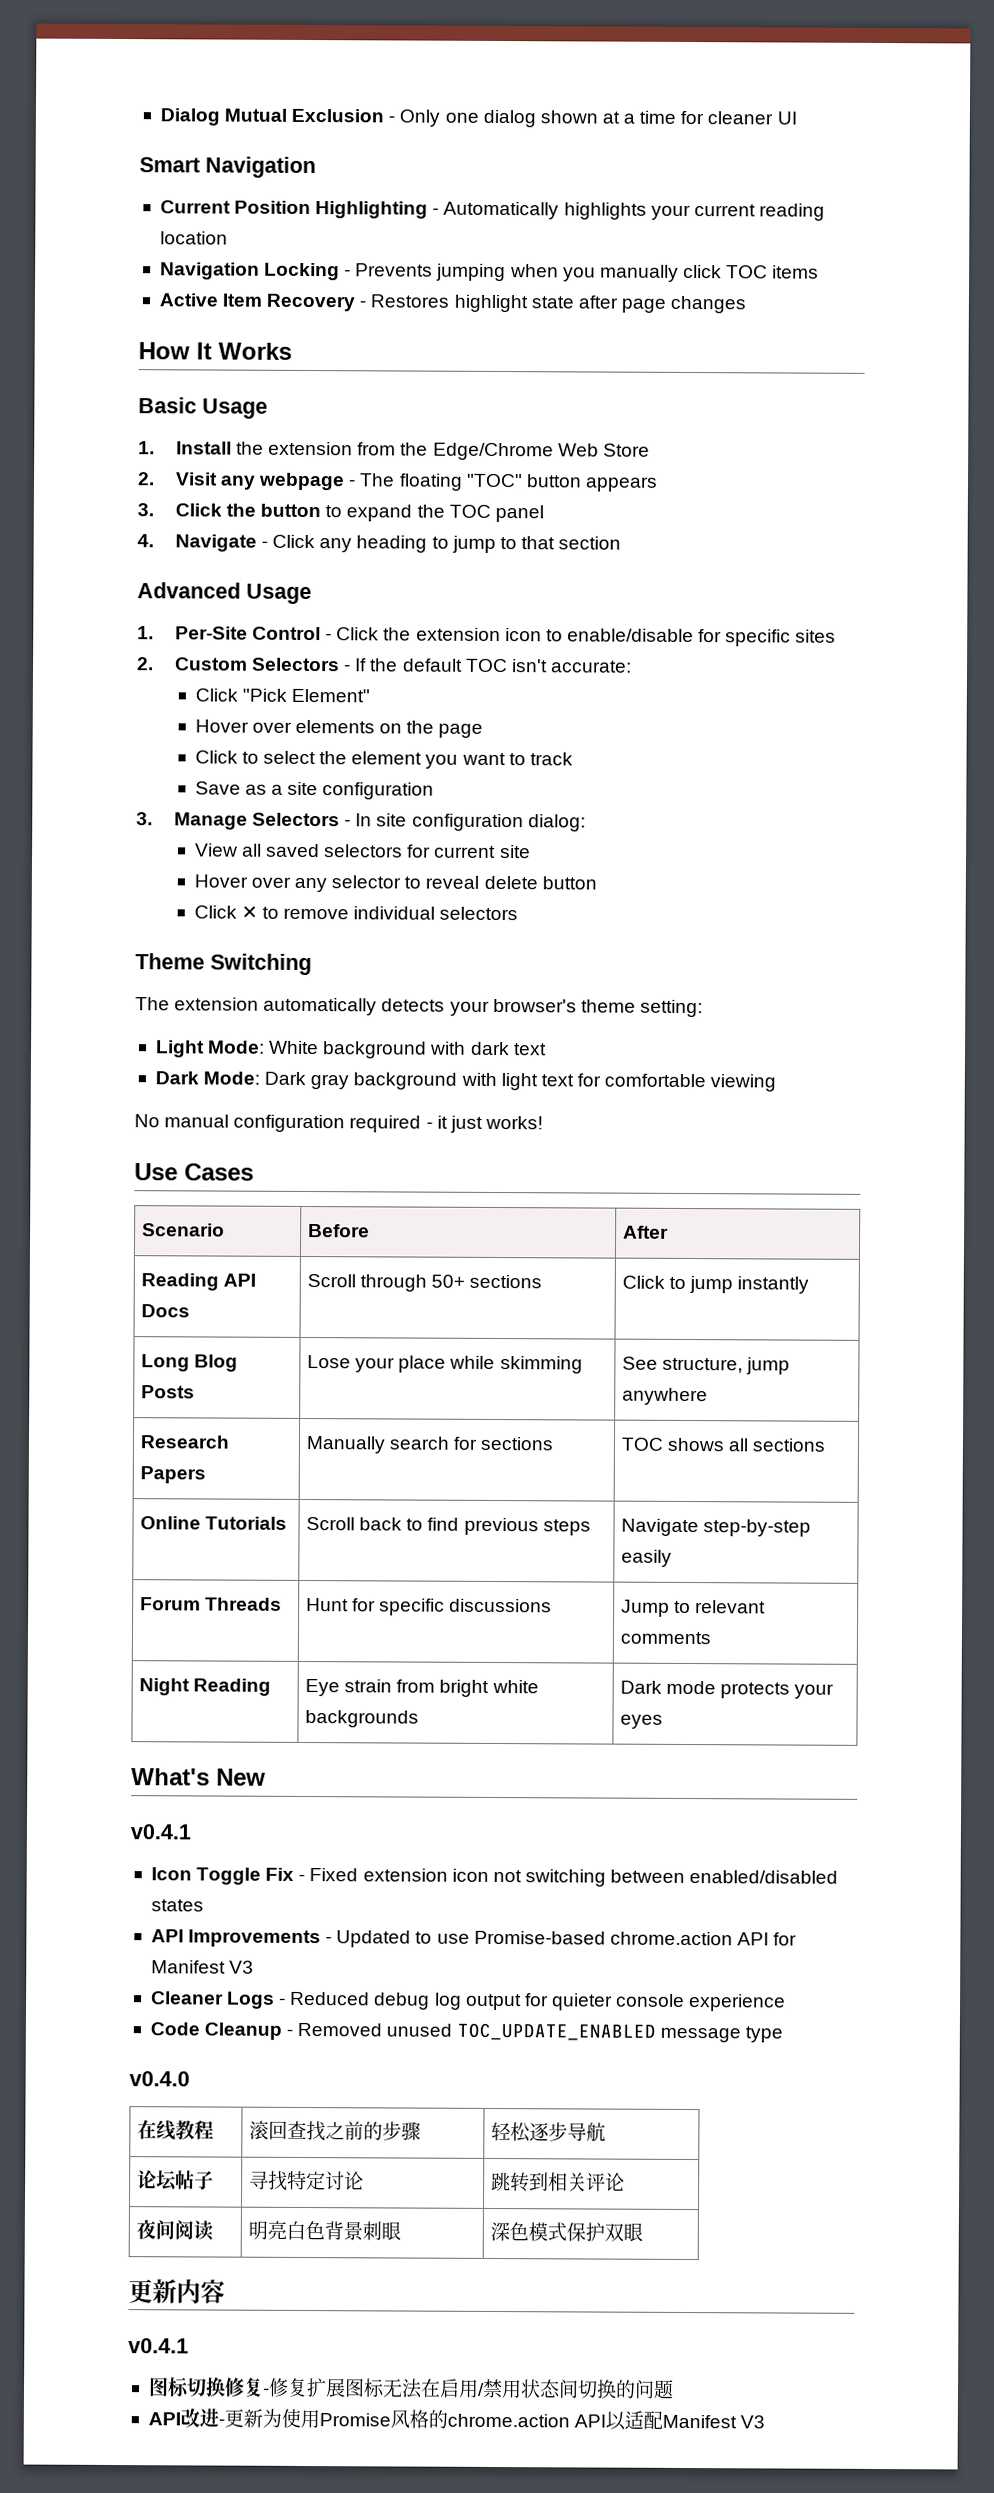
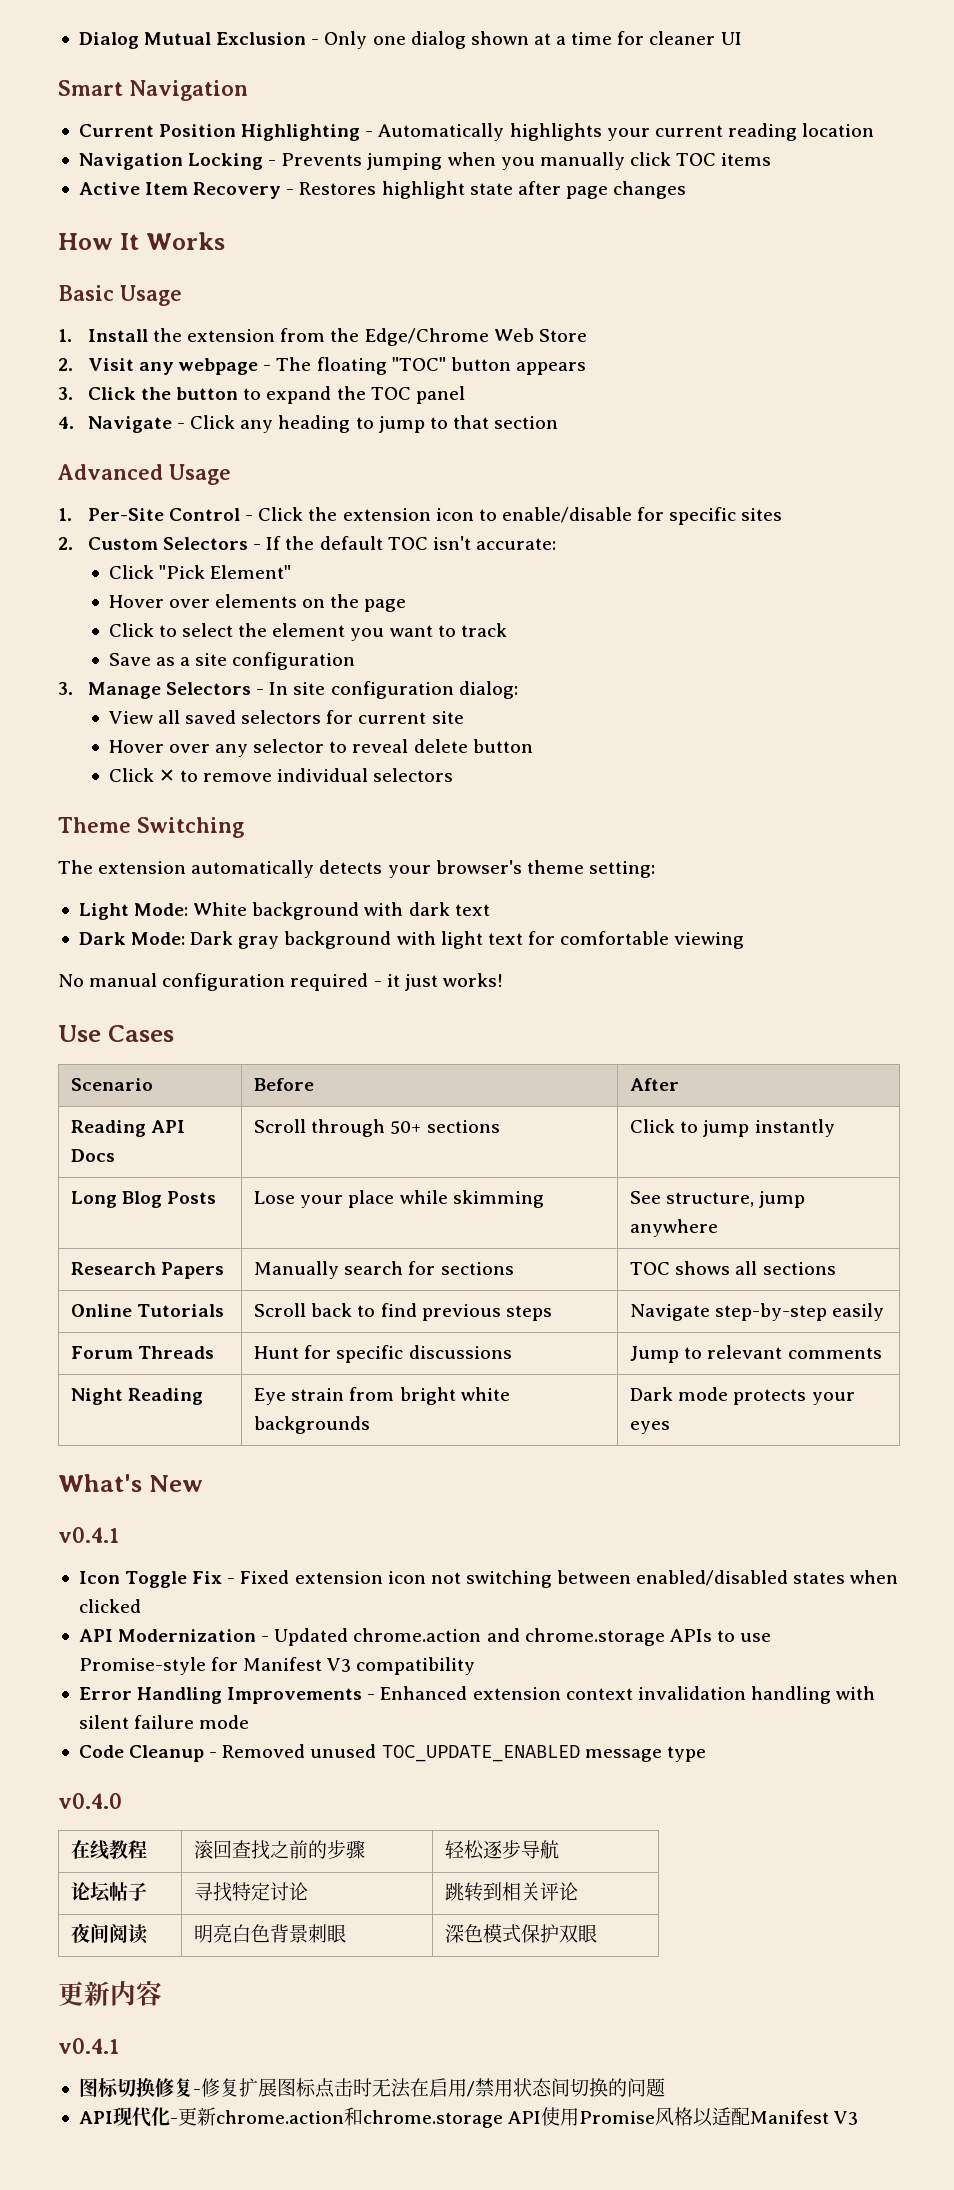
- Icon Toggle Fix - Fixed extension icon not switching between enabled/disabled states
- API Improvements - Updated to use Promise-based chrome.action API for Manifest V3
- Cleaner Logs - Reduced debug log output for quieter console experience
+ Icon Toggle Fix - Fixed extension icon not switching between enabled/disabled states when clicked
+ API Modernization - Updated chrome.action and chrome.storage APIs to use Promise-style for Manifest V3 compatibility
+ Error Handling Improvements - Enhanced extension context invalidation handling with silent failure mode
- 图标切换修复-修复扩展图标无法在启用/禁用状态间切换的问题
+ 图标切换修复-修复扩展图标点击时无法在启用/禁用状态间切换的问题
- API改进-更新为使用Promise风格的chrome.action API以适配Manifest V3
+ API现代化-更新chrome.action和chrome.storage API使用Promise风格以适配Manifest V3

